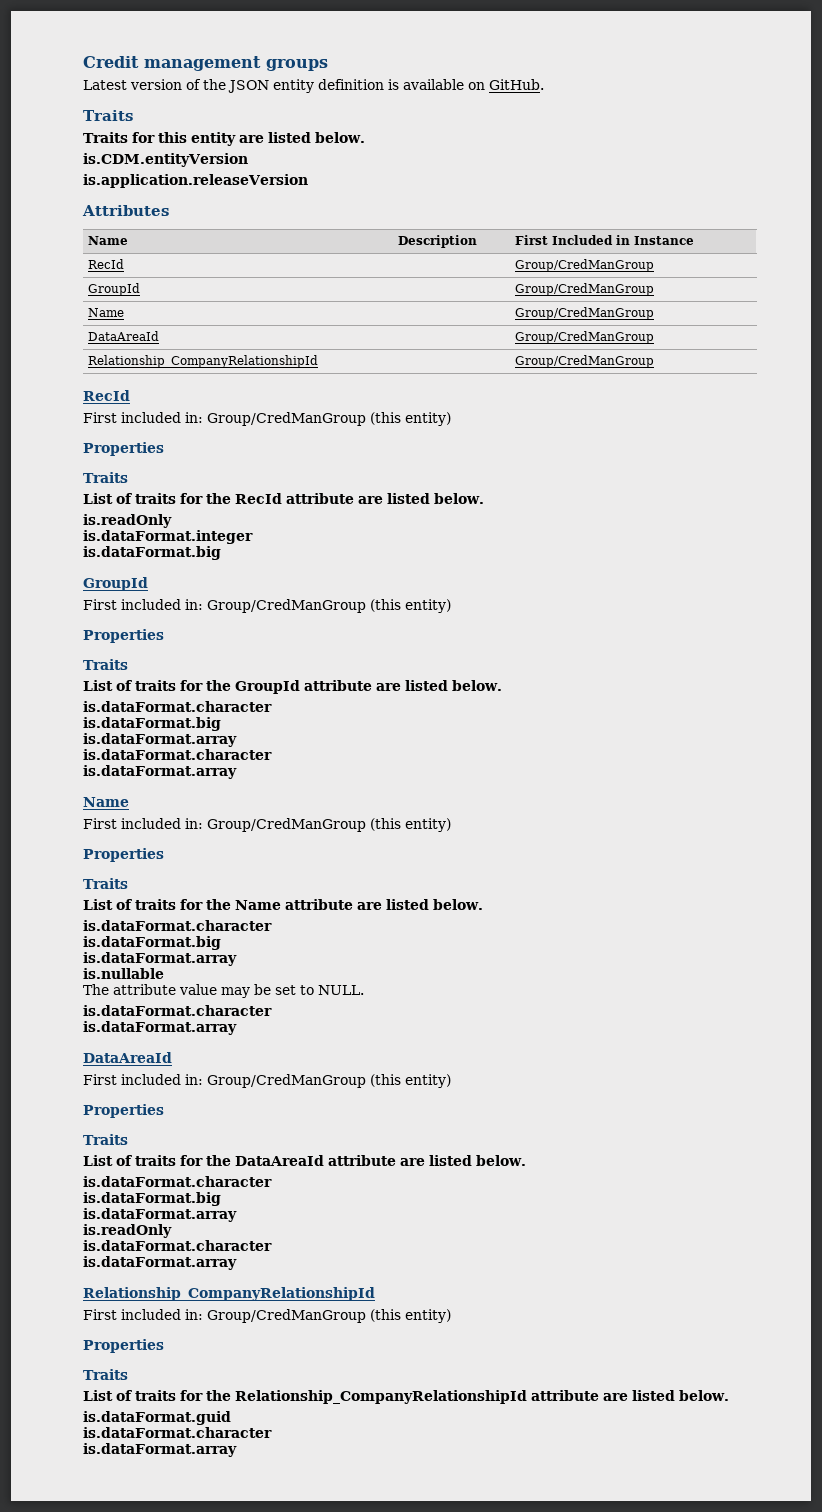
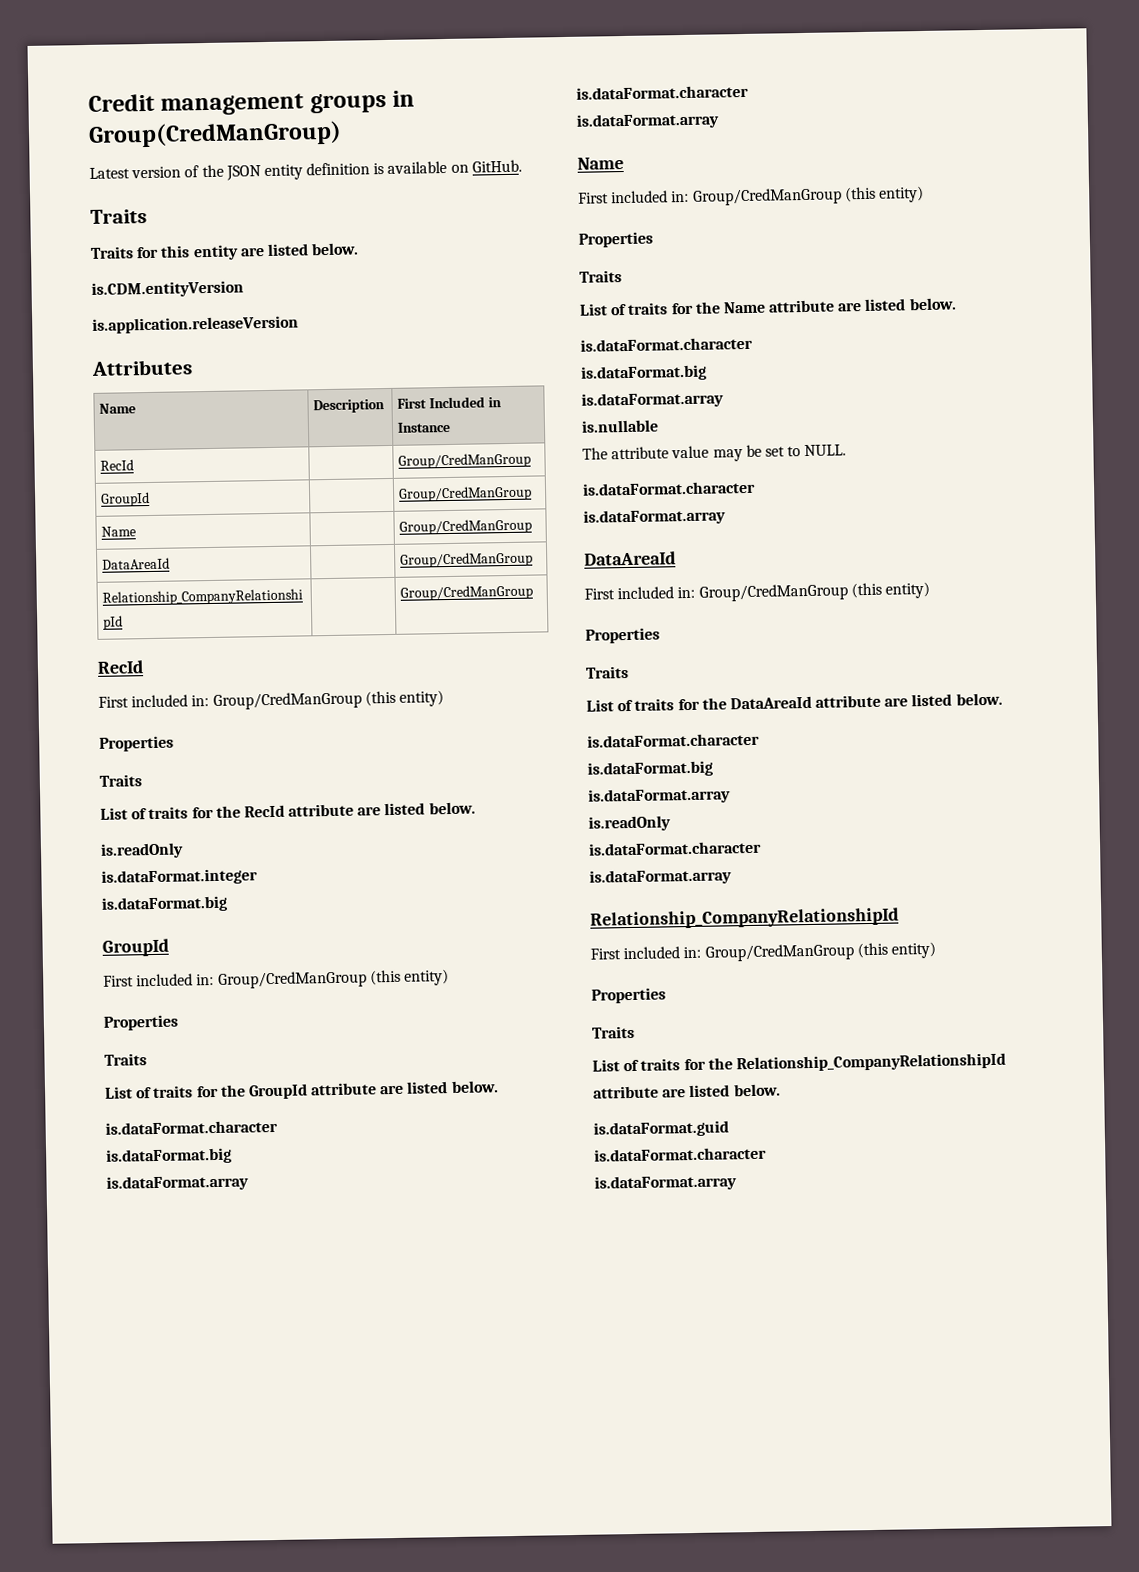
- Credit management groups
+ Credit management groups in Group(CredManGroup)

